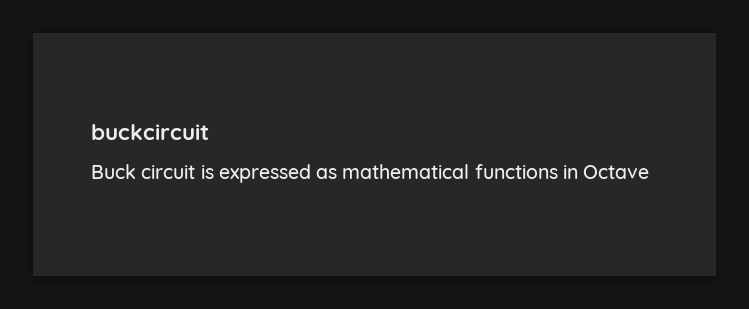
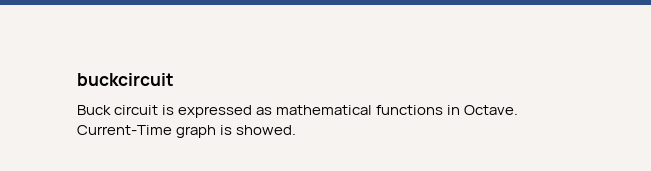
- Buck circuit is expressed as mathematical functions in Octave
+ Buck circuit is expressed as mathematical functions in Octave. Current-Time graph is showed.

